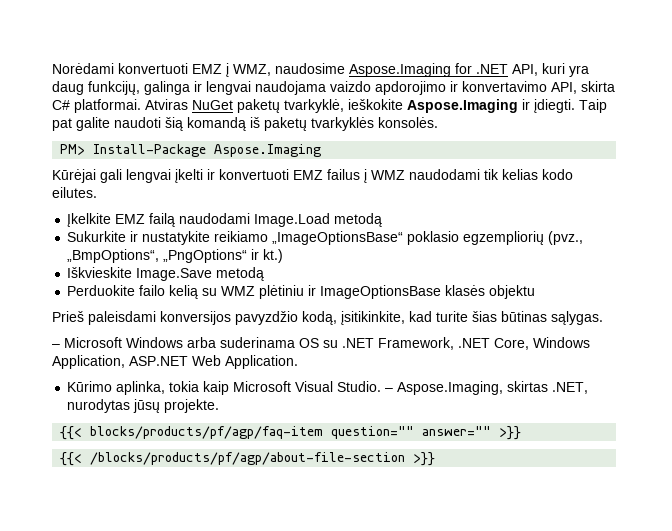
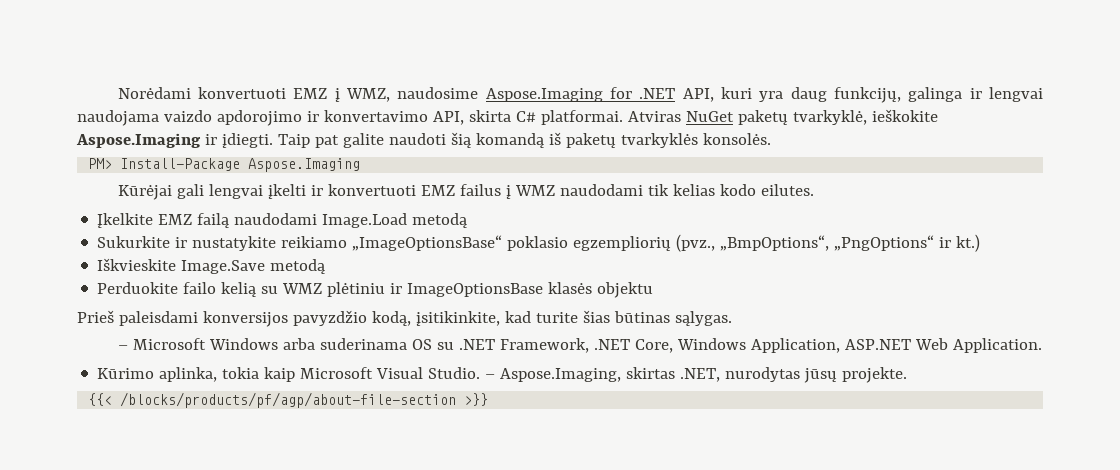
- {{< blocks/products/pf/agp/faq-item question="" answer="" >}}

